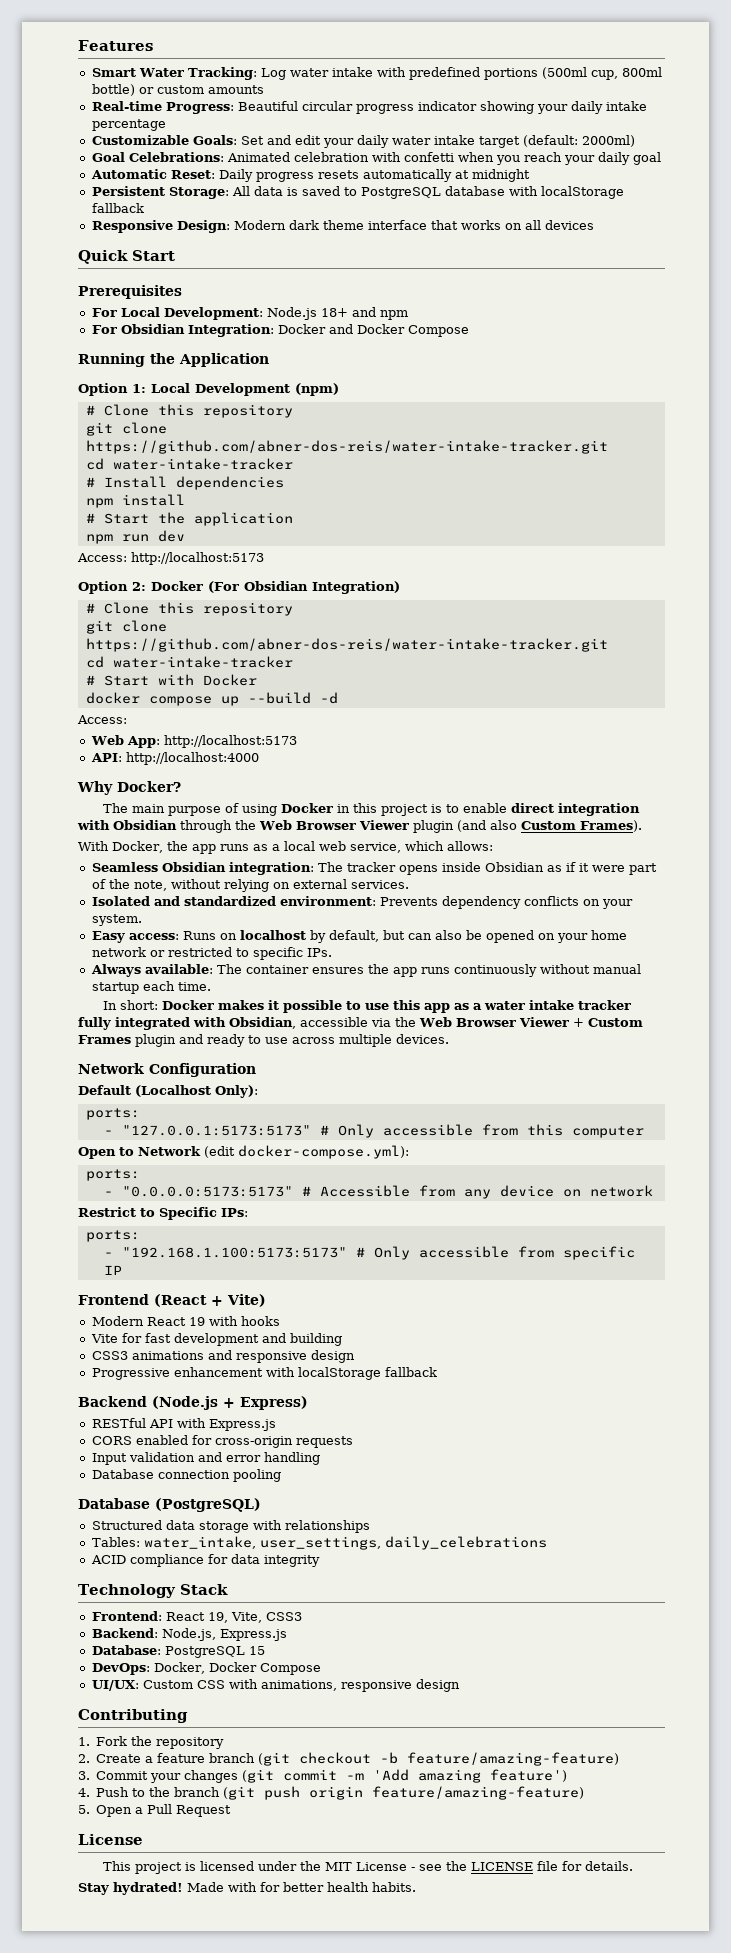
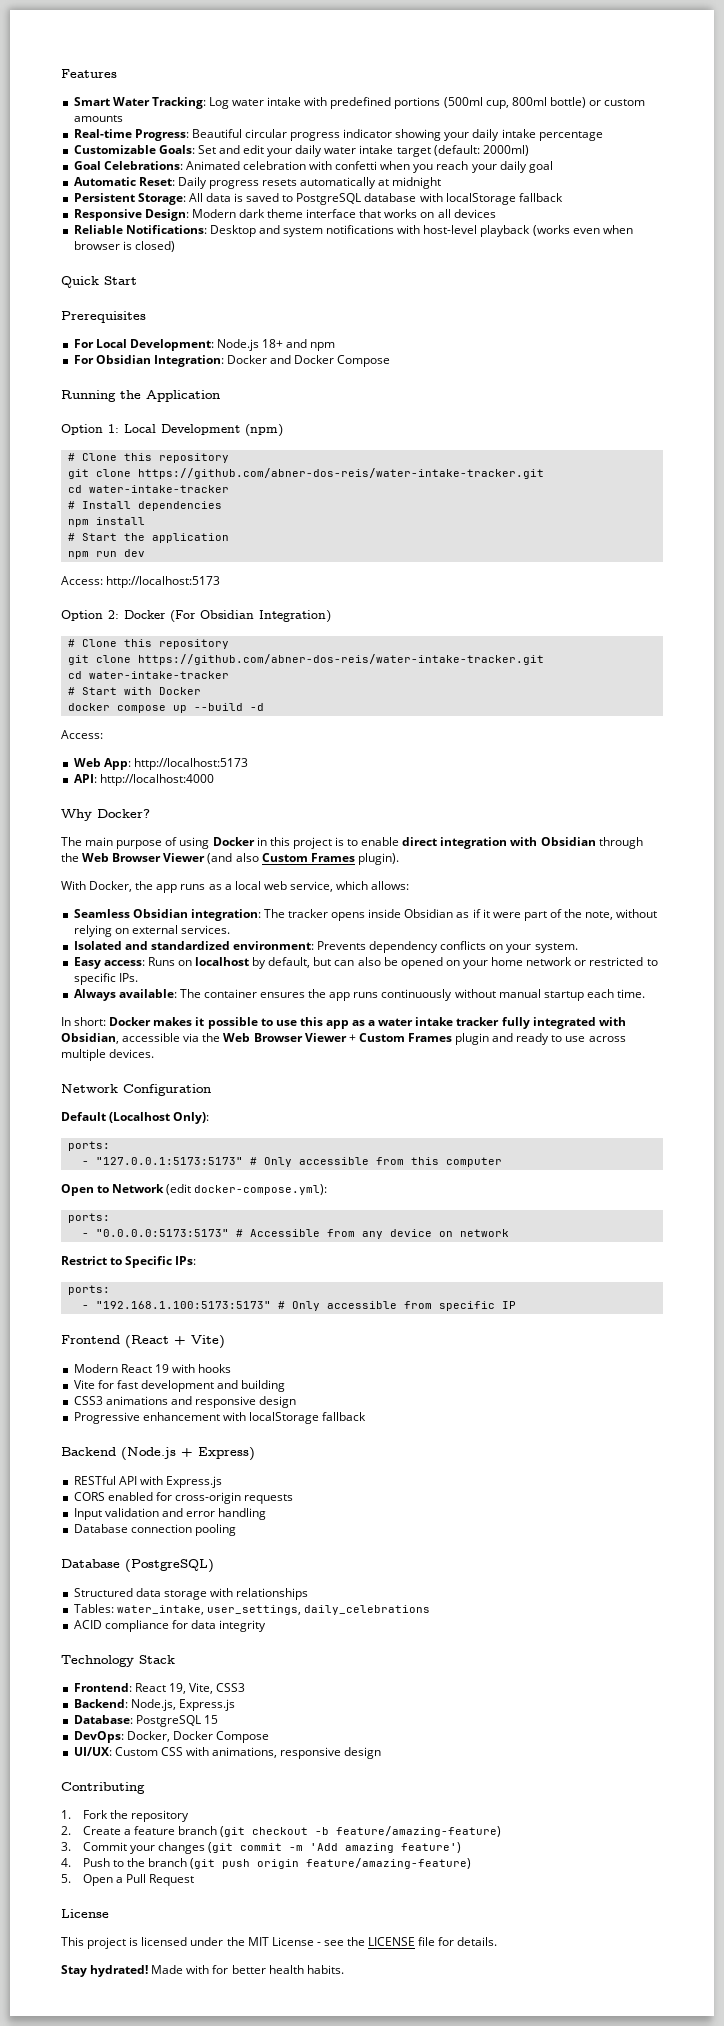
+ Reliable Notifications: Desktop and system notifications with host-level playback (works even when browser is closed)
- The main purpose of using Docker in this project is to enable direct integration with Obsidian through the Web Browser Viewer plugin (and also Custom Frames).
+ The main purpose of using Docker in this project is to enable direct integration with Obsidian through the Web Browser Viewer (and also Custom Frames plugin).

